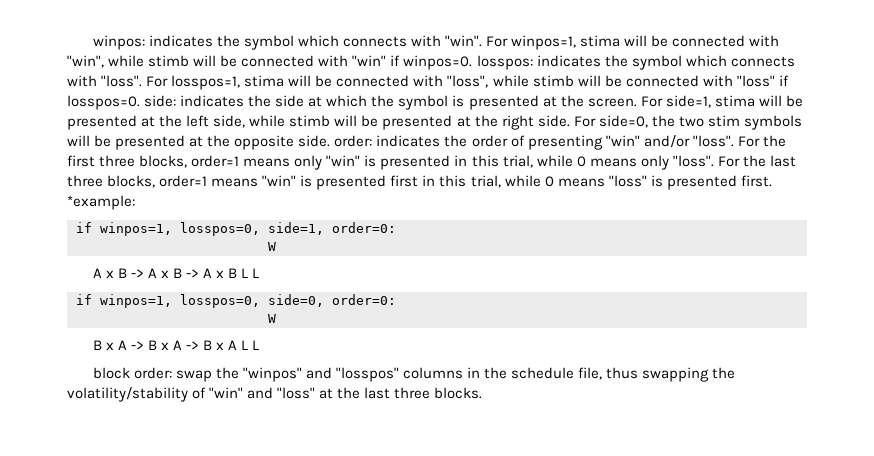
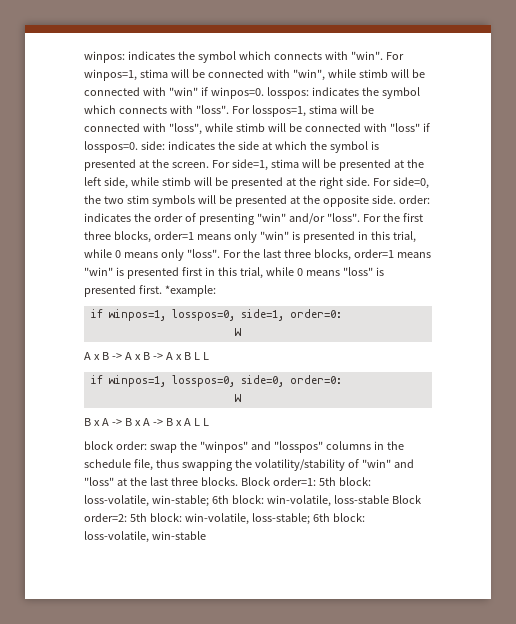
+ Block order=1: 5th block: loss-volatile, win-stable; 6th block: win-volatile, loss-stable Block order=2: 5th block: win-volatile, loss-stable; 6th block: loss-volatile, win-stable

